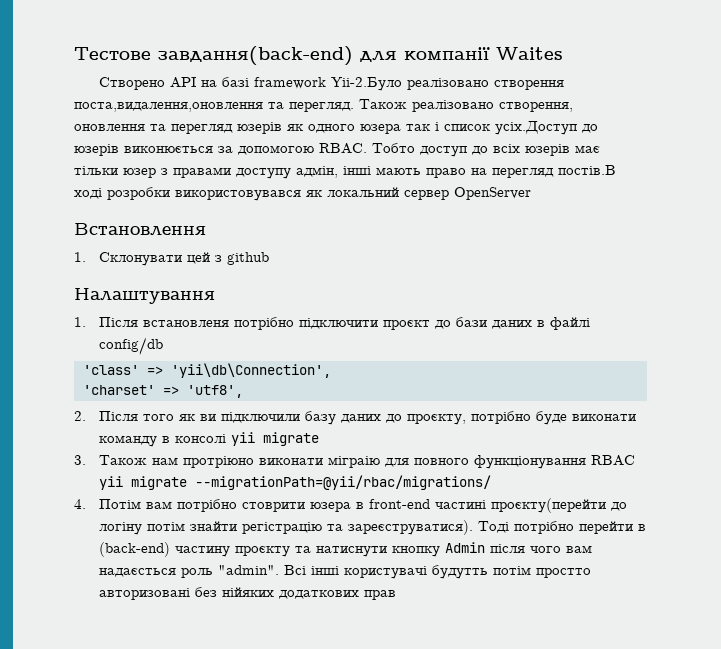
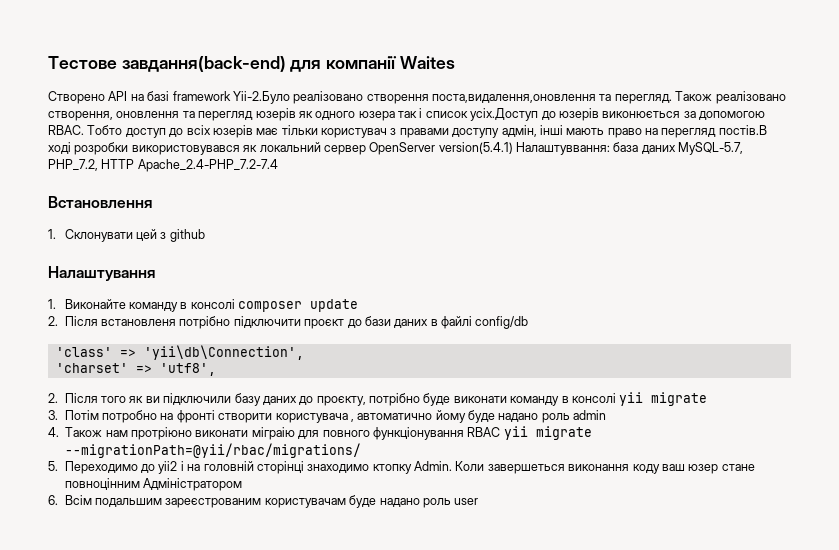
- Тобто доступ до всіх юзерів має тільки юзер з правами доступу адмін, інші мають право на перегляд постів.В ході розробки використовувався як локальний сервер OpenServer
+ Тобто доступ до всіх юзерів має тільки користувач з правами доступу адмін, інші мають право на перегляд постів.В ході розробки використовувався як локальний сервер OpenServer version(5.4.1) Налаштуввання: база даних MySQL-5.7, PHP_7.2, HTTP Apache_2.4-PHP_7.2-7.4
- 1. Після встановленя потрібно підключити проєкт до бази даних в файлі config/db
+ 1. Виконайте команду в консолі composer update
+ 2. Після встановленя потрібно підключити проєкт до бази даних в файлі config/db
- 3. Також нам протріюно виконати міграію для повного функціонування RBAC yii migrate --migrationPath=@yii/rbac/migrations/
+ 3. Потім потробно на фронті створити користувача , автоматично йому буде надано роль admin
+ 4. Також нам протріюно виконати міграію для повного функціонування RBAC yii migrate --migrationPath=@yii/rbac/migrations/
- 4. Потім вам потрібно стоврити юзера в front-end частині проєкту(перейти до логіну потім знайти регістрацію та зареєструватися). Тоді потрібно перейти в (back-end) частину проєкту та натиснути кнопку Admin після чого вам надаєсться роль "admin". Всі інші користувачі будутть потім простто авторизовані без нійяких додаткових прав
+ 5. Переходимо до yii2 і на головній сторінці знаходимо ктопку Admin. Коли завершеться виконання коду ваш юзер стане повноцінним Адміністратором
+ 6. Всім подальшим зареєстрованим користувачам буде надано роль user

